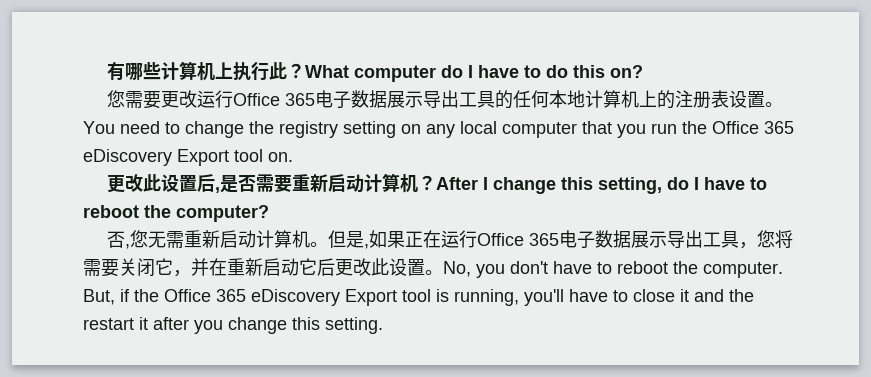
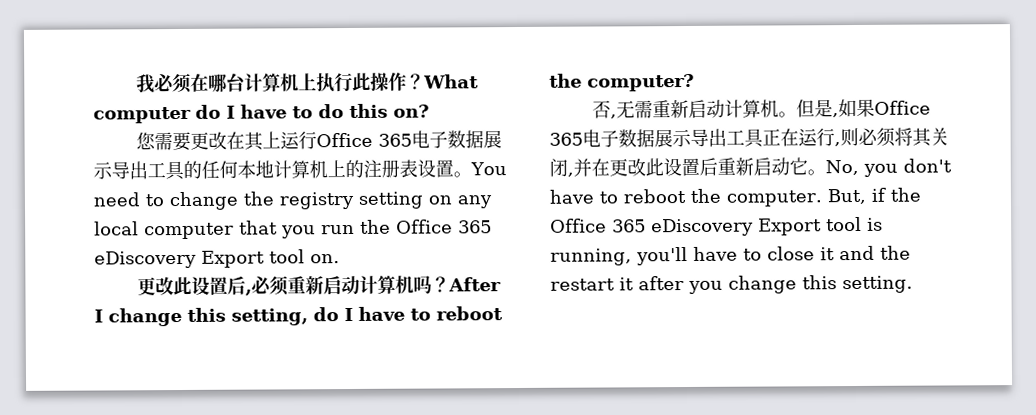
- 有哪些计算机上执行此？
+ 我必须在哪台计算机上执行此操作？
- 您需要更改运行Office 365电子数据展示导出工具的任何本地计算机上的注册表设置。
+ 您需要更改在其上运行Office 365电子数据展示导出工具的任何本地计算机上的注册表设置。
- 更改此设置后,是否需要重新启动计算机？
+ 更改此设置后,必须重新启动计算机吗？
- 否,您无需重新启动计算机。
+ 否,无需重新启动计算机。
- 但是,如果正在运行Office 365电子数据展示导出工具，您将需要关闭它，并在重新启动它后更改此设置。
+ 但是,如果Office 365电子数据展示导出工具正在运行,则必须将其关闭,并在更改此设置后重新启动它。

